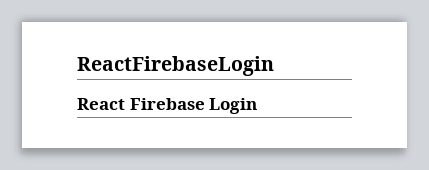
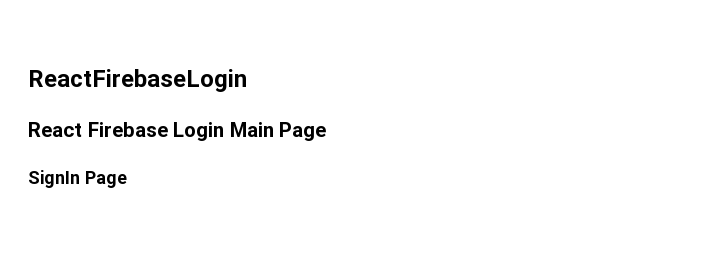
- React Firebase Login
+ React Firebase Login Main Page
+ SignIn Page

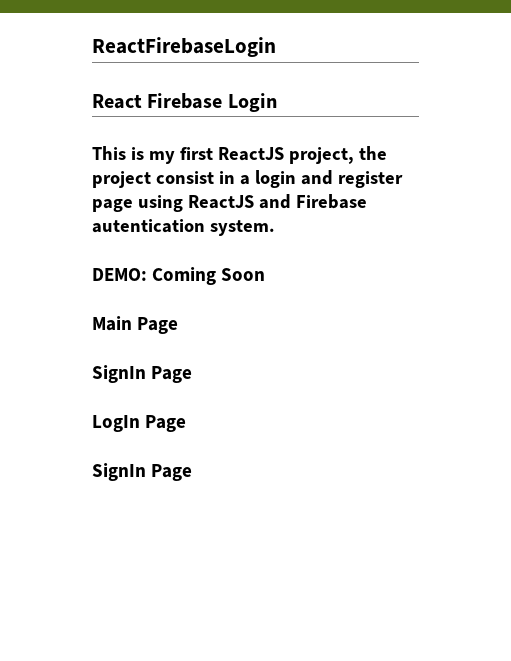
- React Firebase Login Main Page
+ React Firebase Login
+ This is my first ReactJS project, the project consist in a login and register page using ReactJS and Firebase autentication system.
+ DEMO: Coming Soon
+ Main Page
+ LogIn Page
+ SignIn Page

